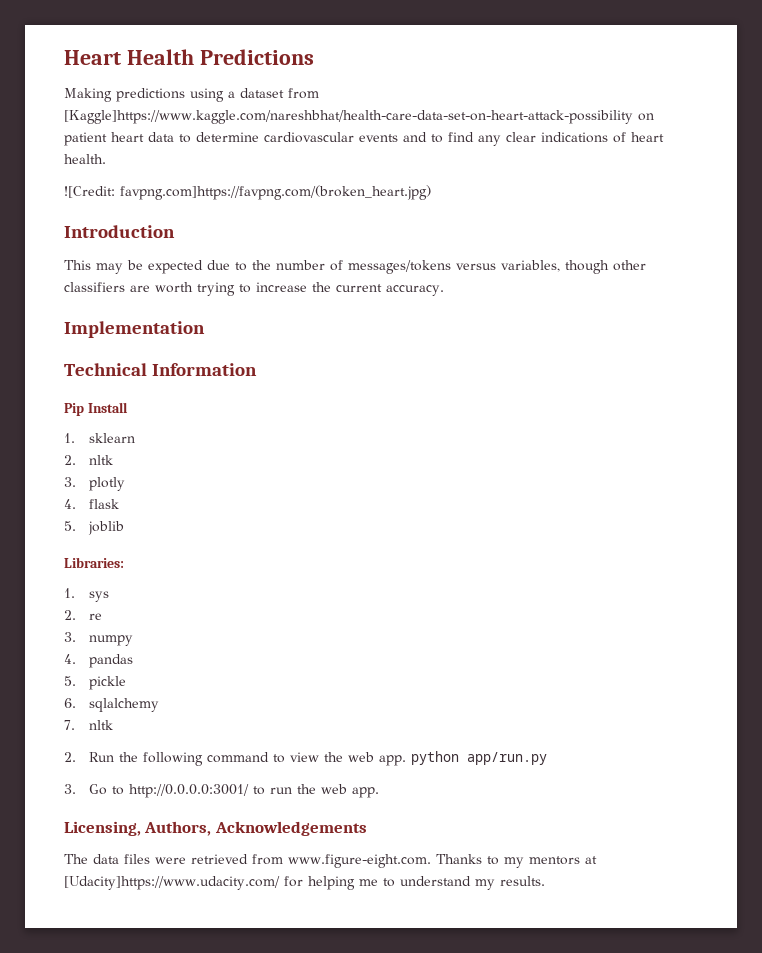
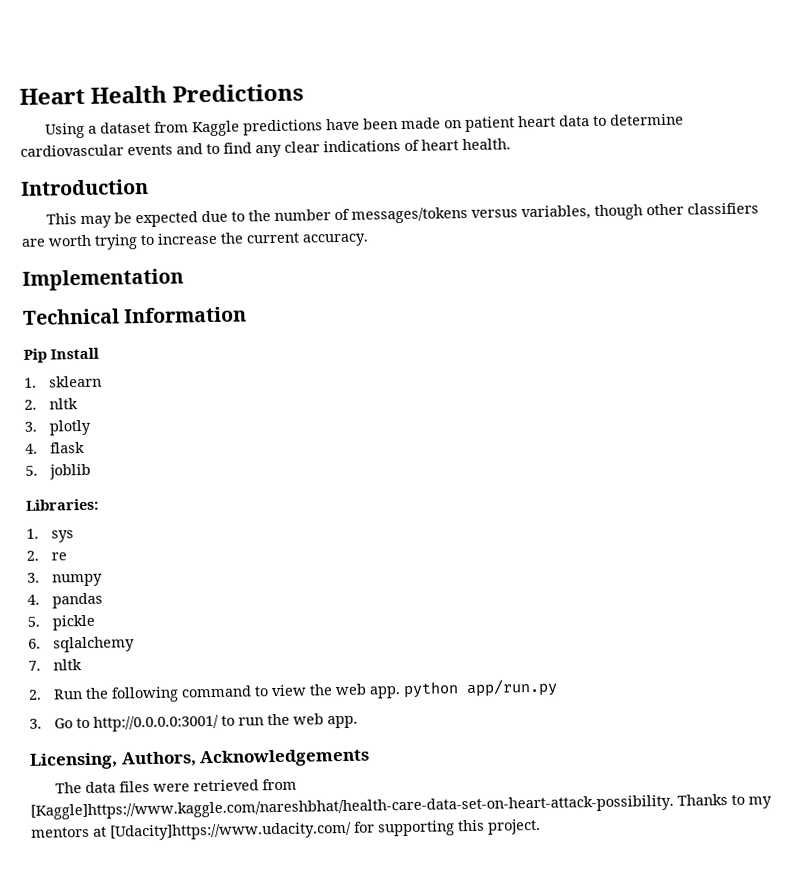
- Making predictions using a dataset from [Kaggle]https://www.kaggle.com/nareshbhat/health-care-data-set-on-heart-attack-possibility on patient heart data to determine cardiovascular events and to find any clear indications of heart health.
+ Using a dataset from Kaggle predictions have been made on patient heart data to determine cardiovascular events and to find any clear indications of heart health.
- ![Credit: favpng.com]https://favpng.com/(broken_heart.jpg)
- The data files were retrieved from www.figure-eight.com. Thanks to my mentors at [Udacity]https://www.udacity.com/ for helping me to understand my results.
+ The data files were retrieved from [Kaggle]https://www.kaggle.com/nareshbhat/health-care-data-set-on-heart-attack-possibility. Thanks to my mentors at [Udacity]https://www.udacity.com/ for supporting this project.

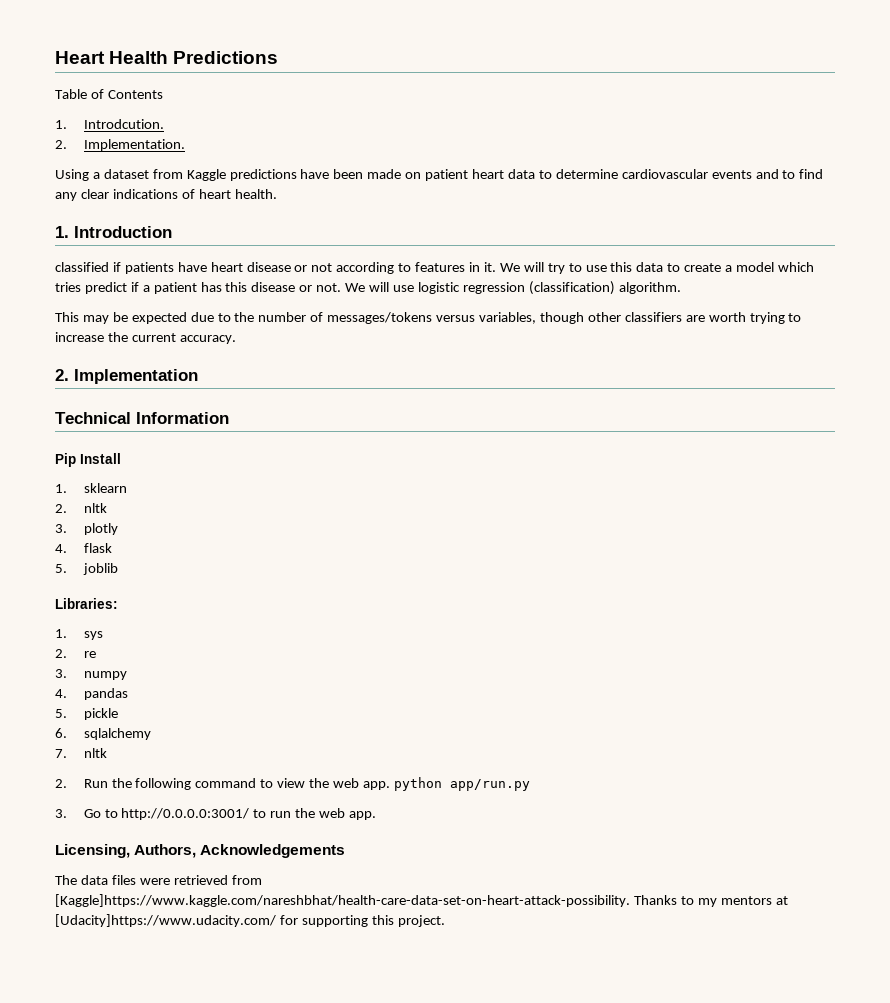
+ Table of Contents
+ 1. Introdcution.
+ 2. Implementation.
- Introduction
+ 1. Introduction
+ classified if patients have heart disease or not according to features in it. We will try to use this data to create a model which tries predict if a patient has this disease or not. We will use logistic regression (classification) algorithm.
- Implementation
+ 2. Implementation

